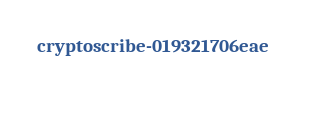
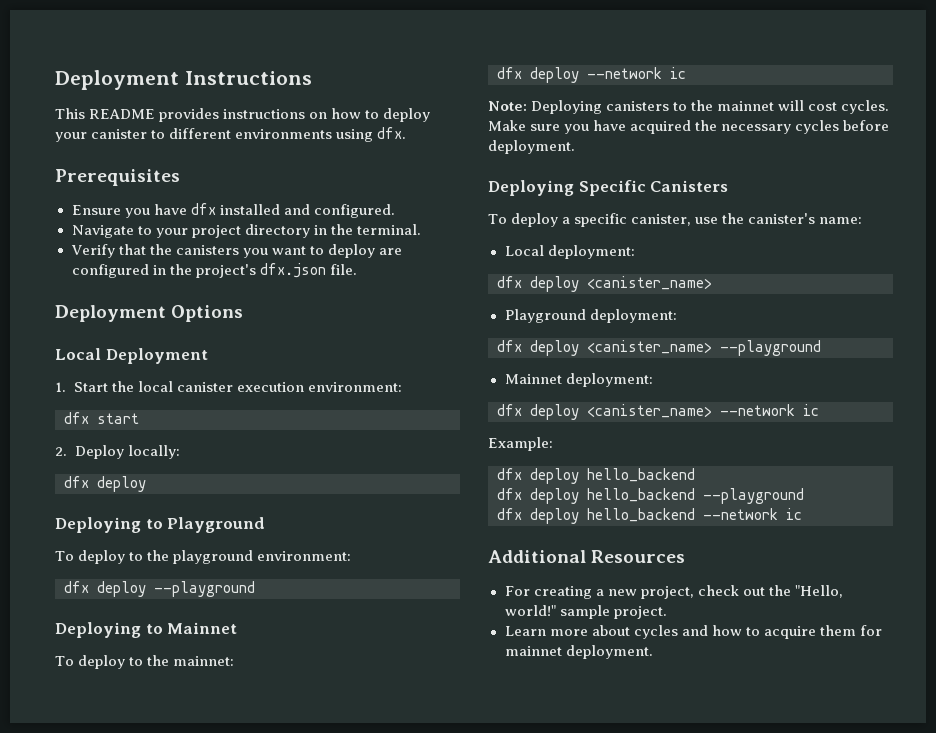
- cryptoscribe-019321706eae
+ Deployment Instructions
+ This README provides instructions on how to deploy your canister to different environments using dfx.
+ Prerequisites
+ Ensure you have dfx installed and configured.
+ Navigate to your project directory in the terminal.
+ Verify that the canisters you want to deploy are configured in the project's dfx.json file.
+ Deployment Options
+ Local Deployment
+ 1. Start the local canister execution environment:
+ dfx start
+ 2. Deploy locally:
+ dfx deploy
+ Deploying to Playground
+ To deploy to the playground environment:
+ dfx deploy --playground
+ Deploying to Mainnet
+ To deploy to the mainnet:
+ dfx deploy --network ic
+ Note: Deploying canisters to the mainnet will cost cycles. Make sure you have acquired the necessary cycles before deployment.
+ Deploying Specific Canisters
+ To deploy a specific canister, use the canister's name:
+ Local deployment:
+ dfx deploy <canister_name>
+ Playground deployment:
+ dfx deploy <canister_name> --playground
+ Mainnet deployment:
+ dfx deploy <canister_name> --network ic
+ Example:
+ dfx deploy hello_backend
+ dfx deploy hello_backend --playground
+ dfx deploy hello_backend --network ic
+ Additional Resources
+ For creating a new project, check out the "Hello, world!" sample project.
+ Learn more about cycles and how to acquire them for mainnet deployment.

